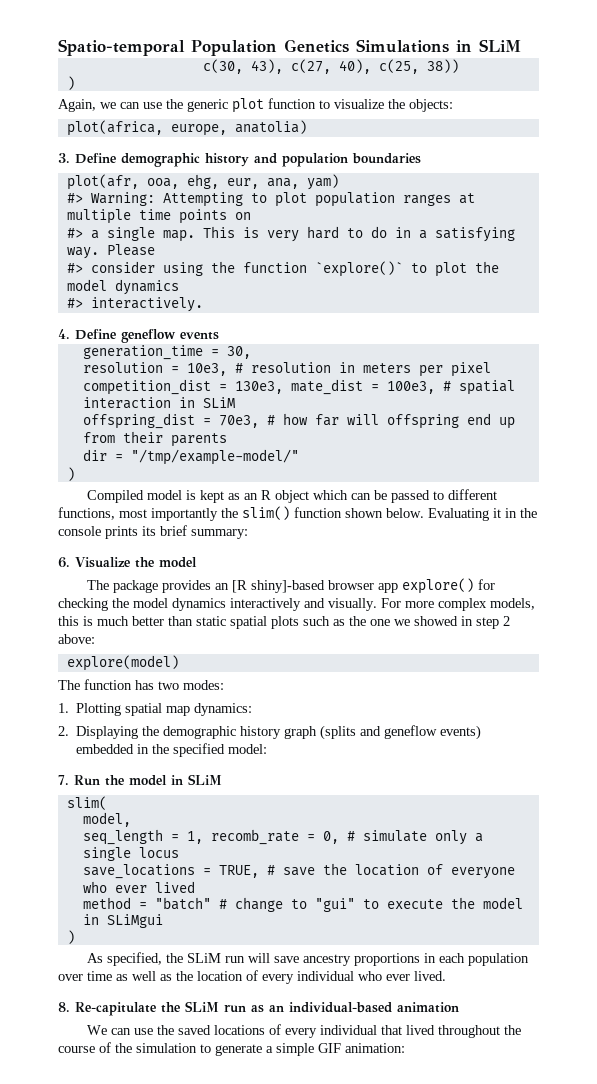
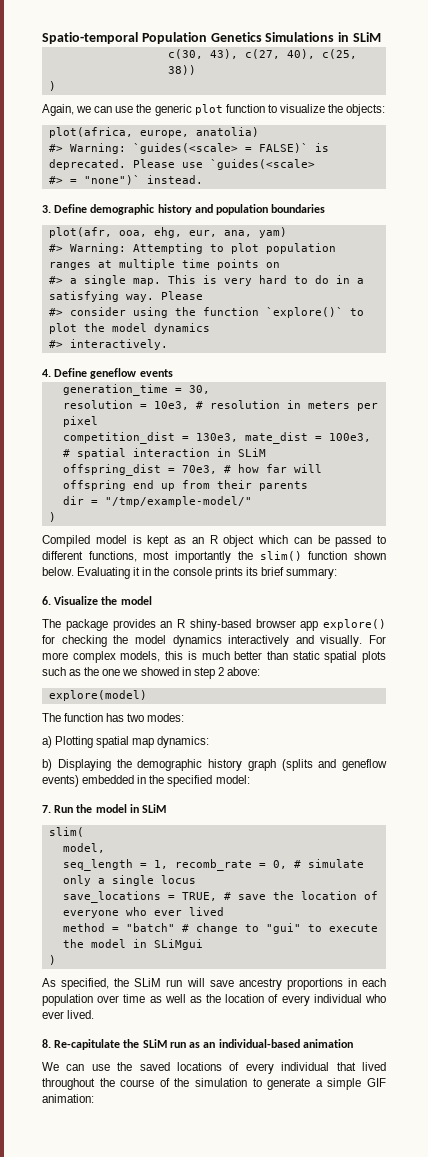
+ #> Warning: `guides(<scale> = FALSE)` is deprecated. Please use `guides(<scale>
+ #> = "none")` instead.
- The package provides an [R shiny]-based browser app explore() for checking the model dynamics interactively and visually.
+ The package provides an R shiny-based browser app explore() for checking the model dynamics interactively and visually.
- 1. Plotting spatial map dynamics:
+ a) Plotting spatial map dynamics:
- 2. Displaying the demographic history graph (splits and geneflow events) embedded in the specified model:
+ b) Displaying the demographic history graph (splits and geneflow events) embedded in the specified model:

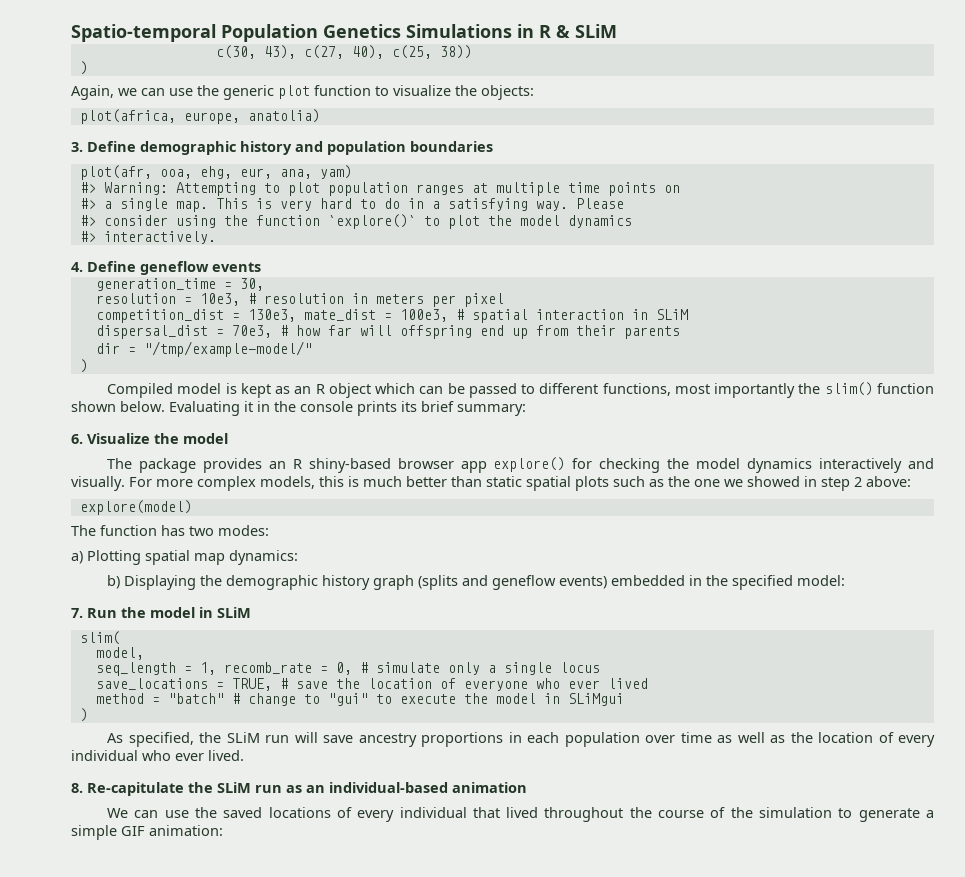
- Spatio-temporal Population Genetics Simulations in SLiM
+ Spatio-temporal Population Genetics Simulations in R & SLiM
- #> Warning: `guides(<scale> = FALSE)` is deprecated. Please use `guides(<scale>
- #> = "none")` instead.
- offspring_dist = 70e3, # how far will offspring end up from their parents
+ dispersal_dist = 70e3, # how far will offspring end up from their parents

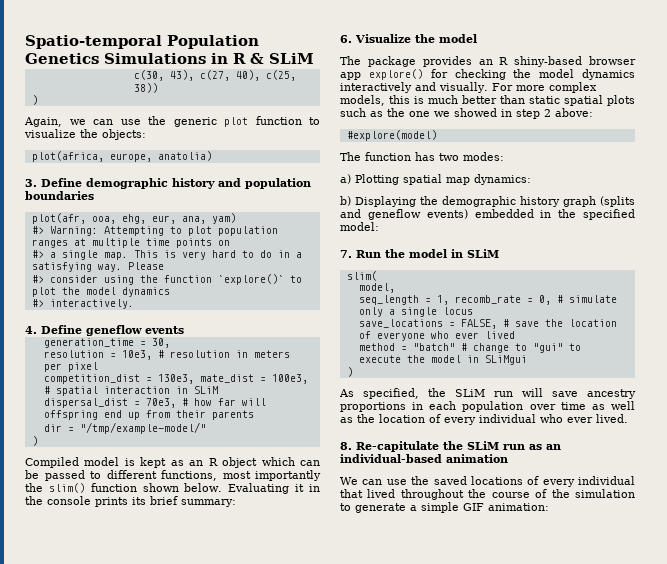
- explore(model)
+ #explore(model)
- save_locations = TRUE, # save the location of everyone who ever lived
+ save_locations = FALSE, # save the location of everyone who ever lived

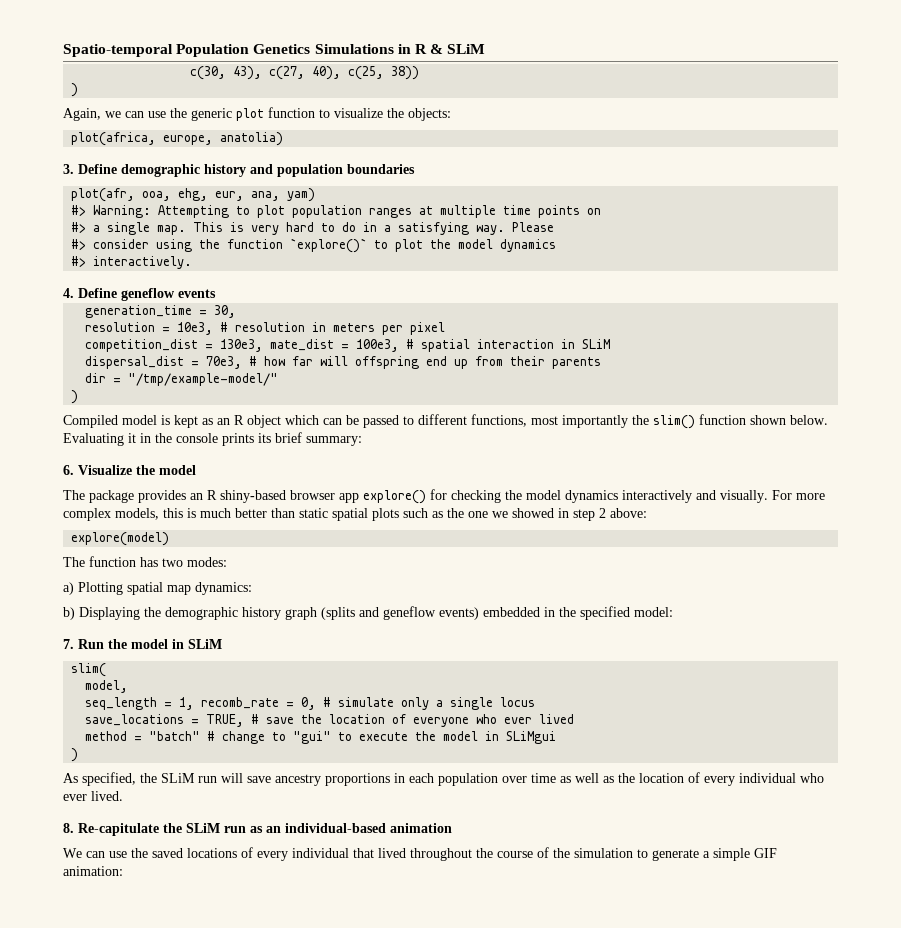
- #explore(model)
+ explore(model)
- save_locations = FALSE, # save the location of everyone who ever lived
+ save_locations = TRUE, # save the location of everyone who ever lived

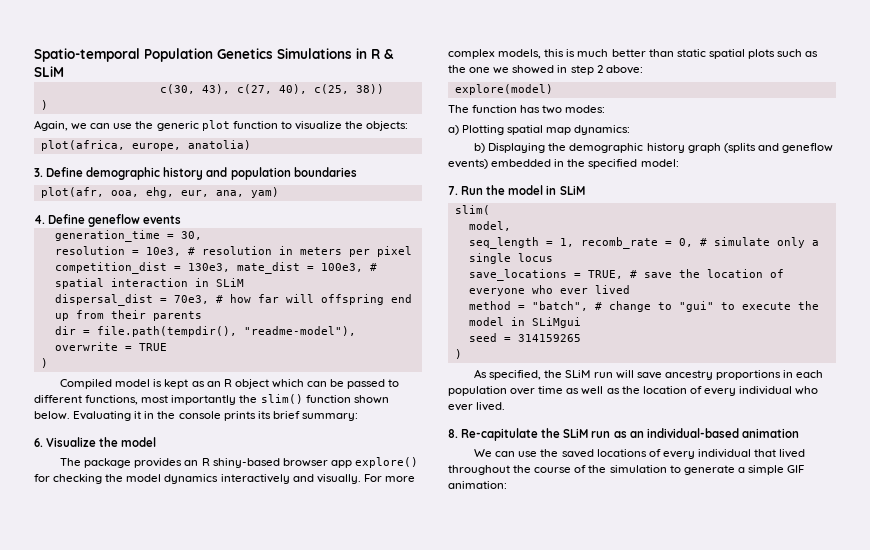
- #> Warning: Attempting to plot population ranges at multiple time points on
- #> a single map. This is very hard to do in a satisfying way. Please
- #> consider using the function `explore()` to plot the model dynamics
- #> interactively.
- dir = "/tmp/example-model/"
+ dir = file.path(tempdir(), "readme-model"), overwrite = TRUE
- method = "batch" # change to "gui" to execute the model in SLiMgui
+ method = "batch", # change to "gui" to execute the model in SLiMgui
+ seed = 314159265

